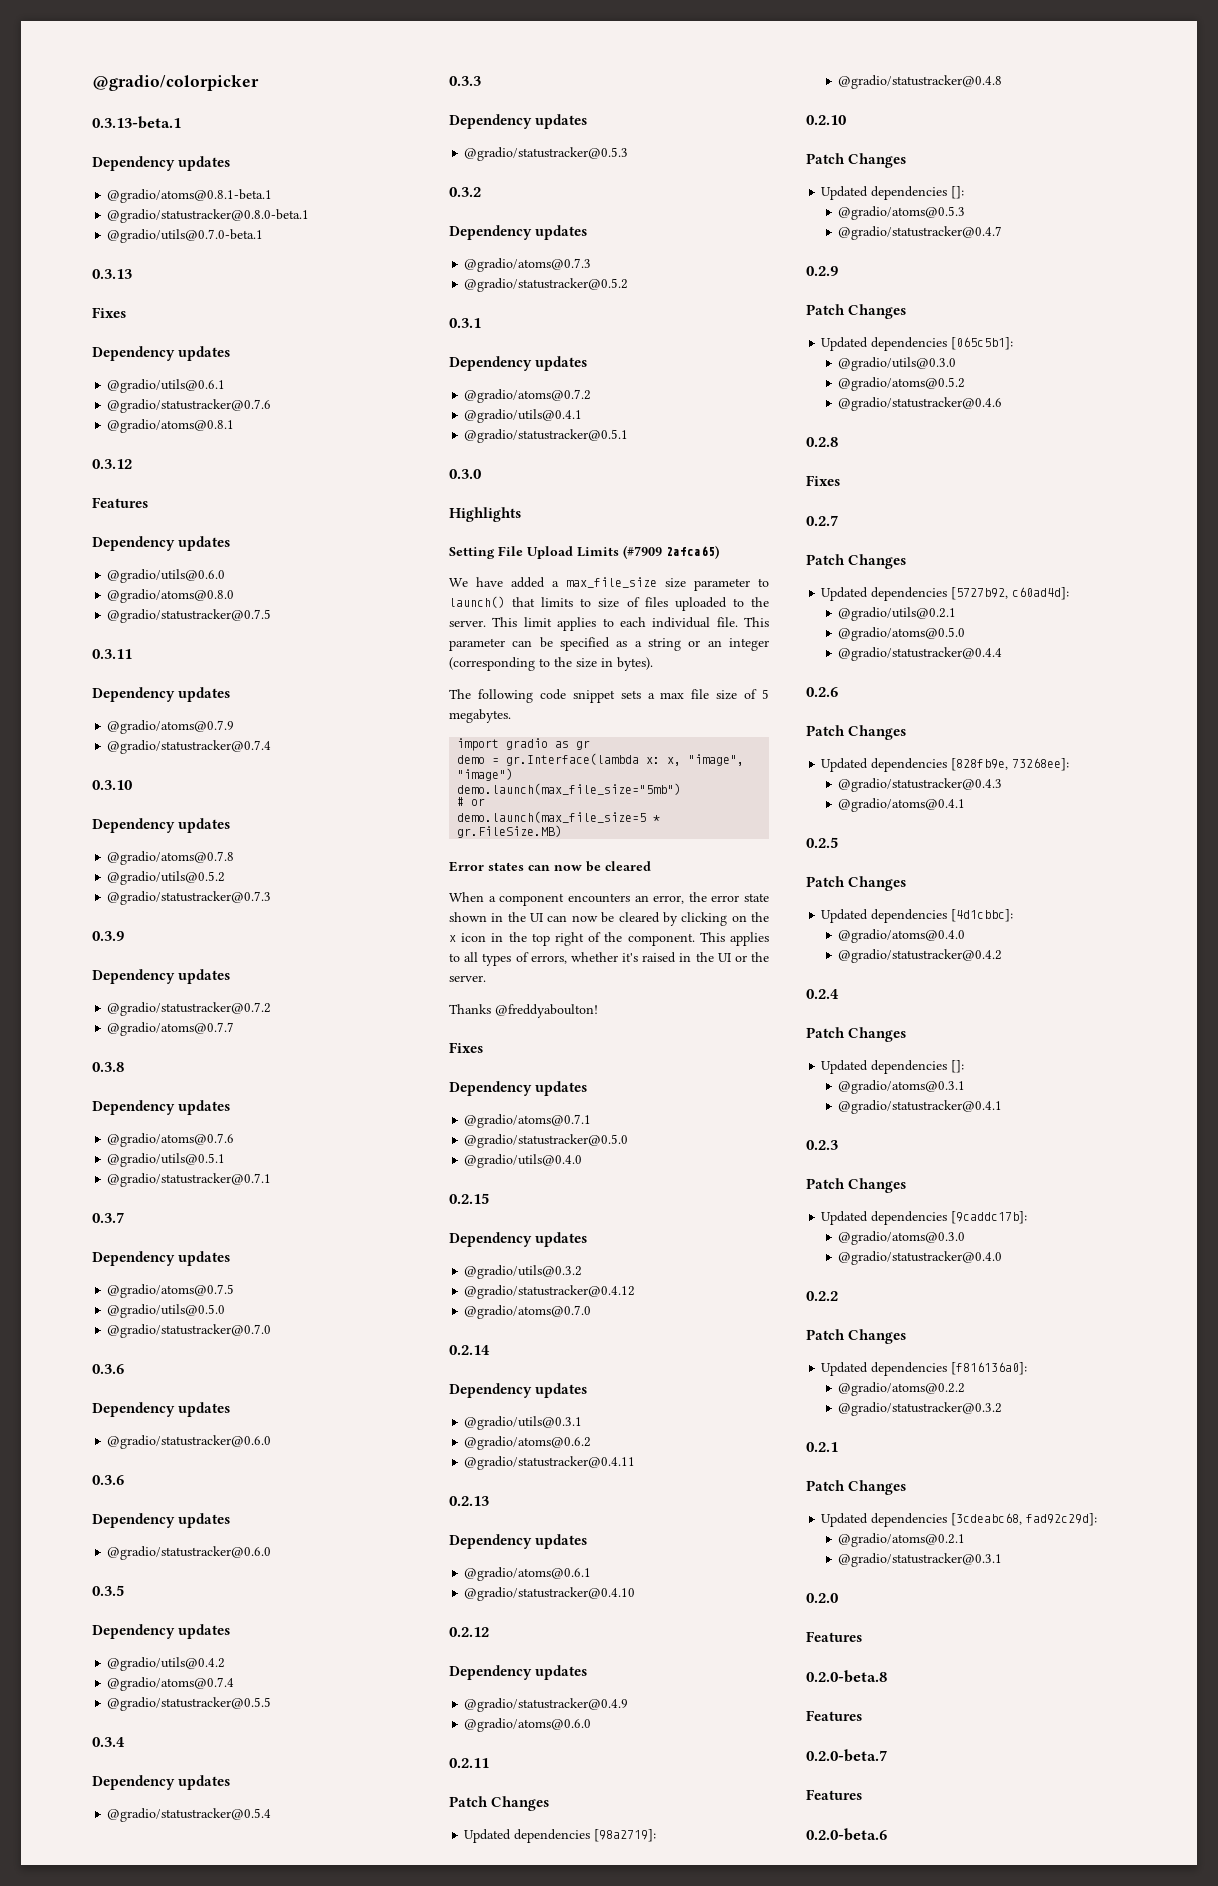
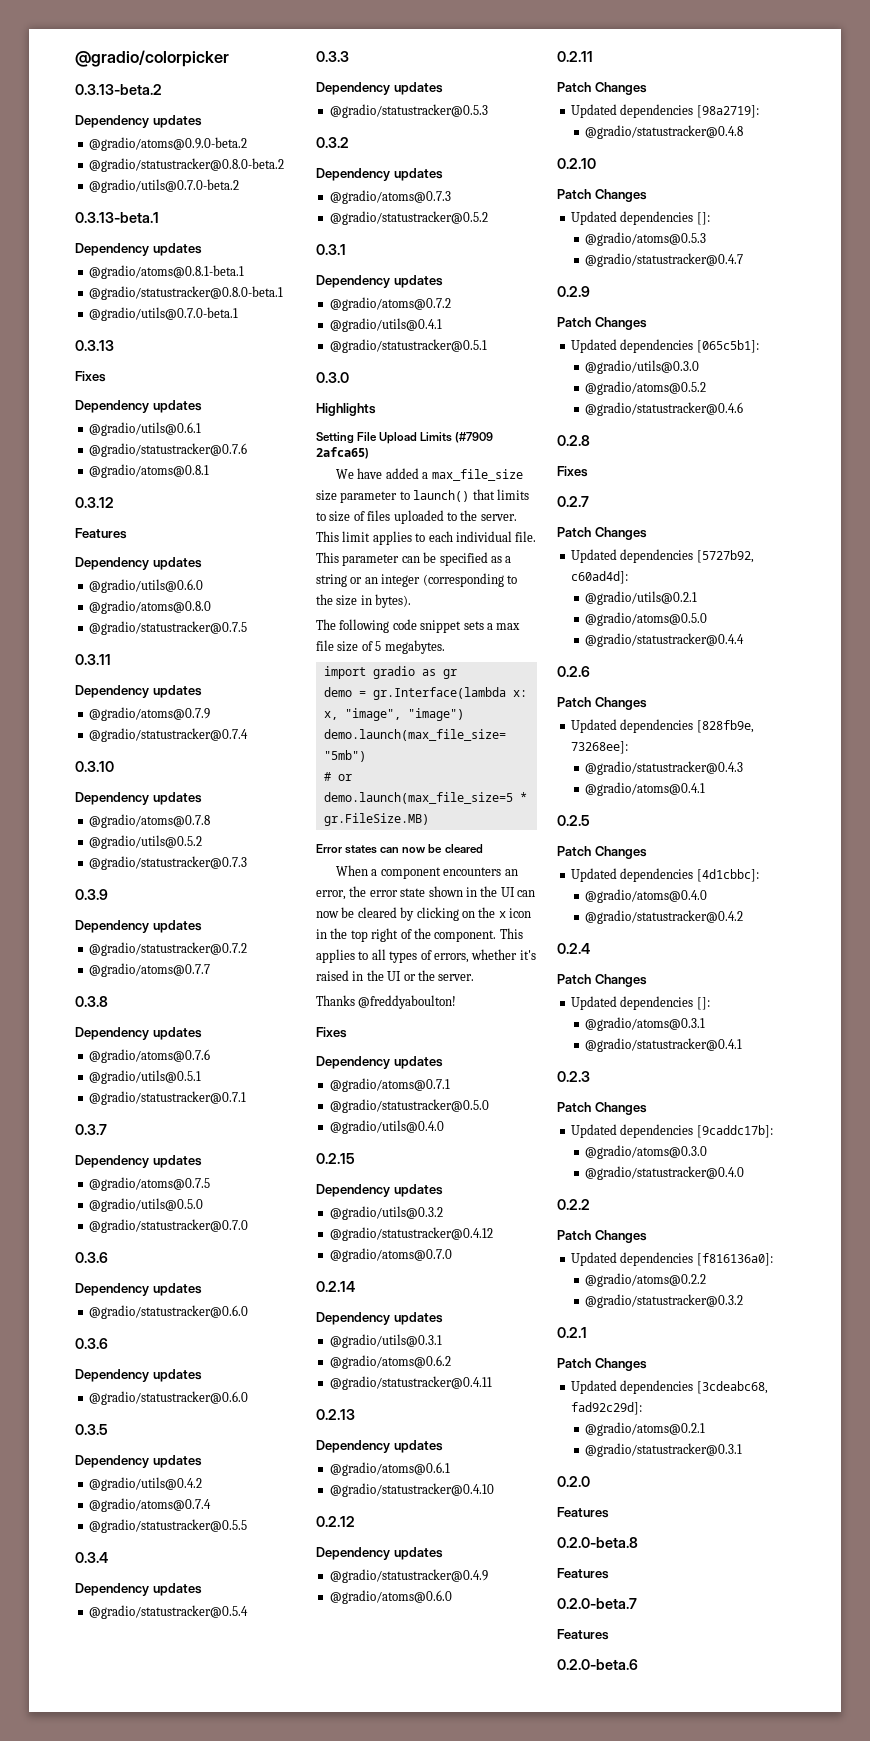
+ 0.3.13-beta.2
+ Dependency updates
+ @gradio/atoms@0.9.0-beta.2
+ @gradio/statustracker@0.8.0-beta.2
+ @gradio/utils@0.7.0-beta.2

